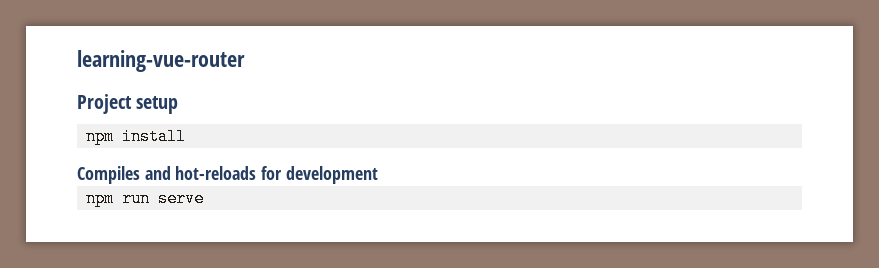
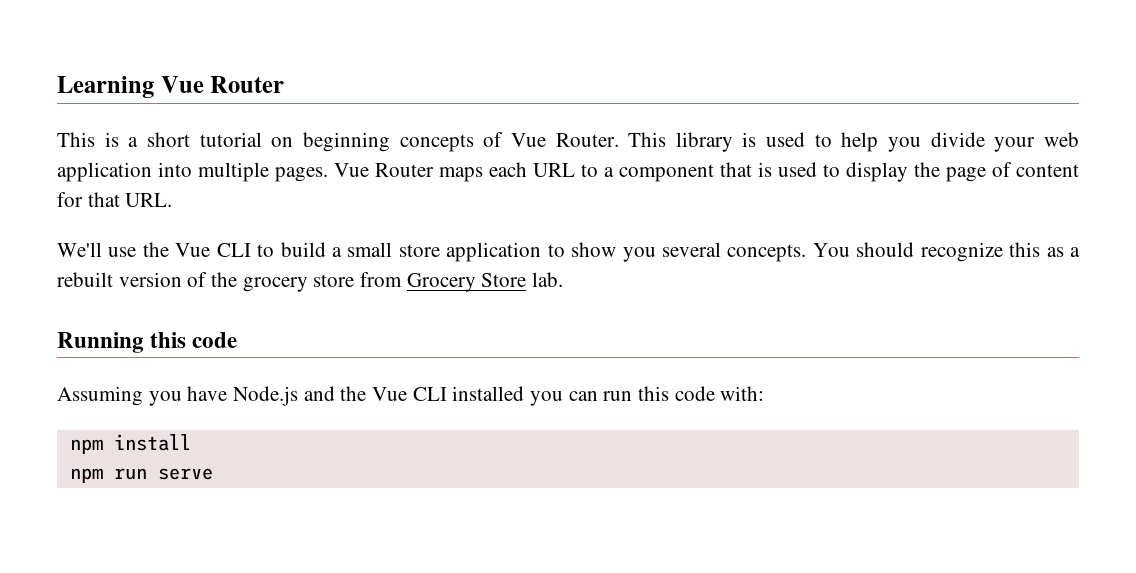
- learning-vue-router
- Project setup
+ Learning Vue Router
+ This is a short tutorial on beginning concepts of Vue Router. This library is used to help you divide your web application into multiple pages. Vue Router maps each URL to a component that is used to display the page of content for that URL.
+ We'll use the Vue CLI to build a small store application to show you several concepts. You should recognize this as a rebuilt version of the grocery store from Grocery Store lab.
+ Running this code
+ Assuming you have Node.js and the Vue CLI installed you can run this code with:
  npm install
- Compiles and hot-reloads for development

